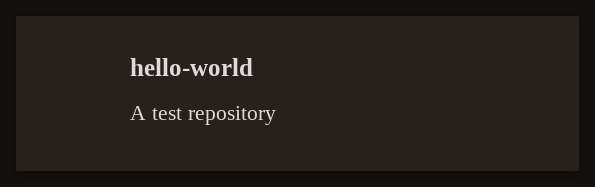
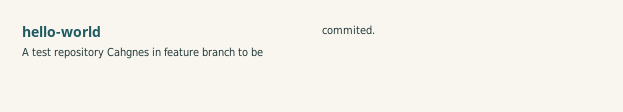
- A test repository
+ A test repository Cahgnes in feature branch to be commited.

